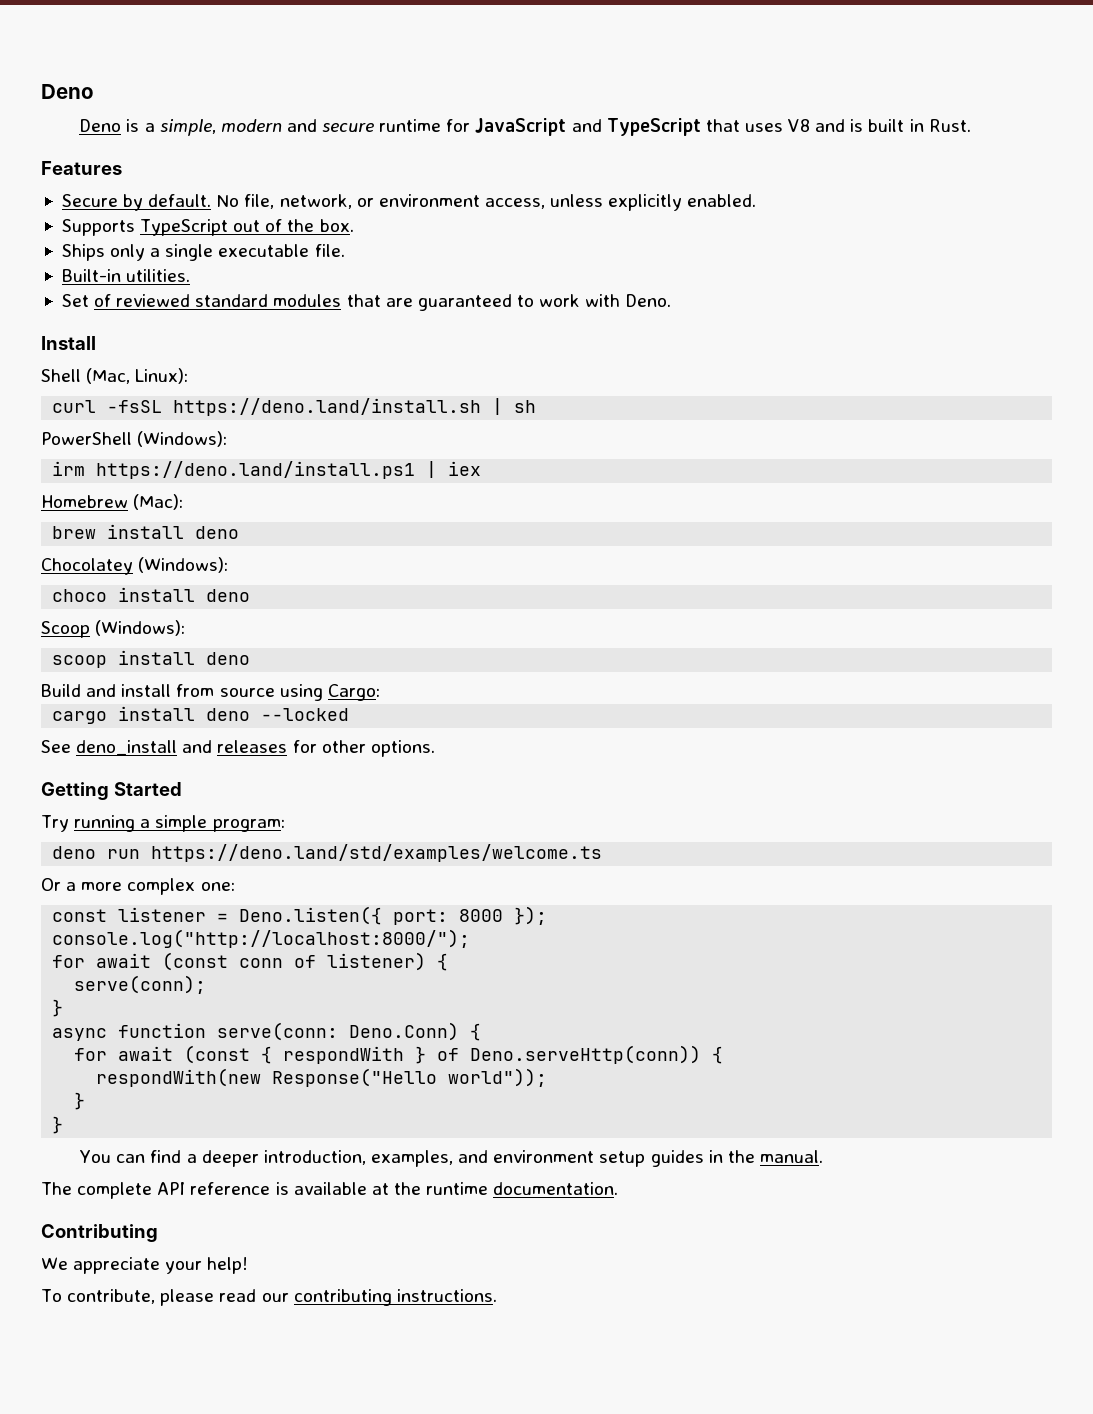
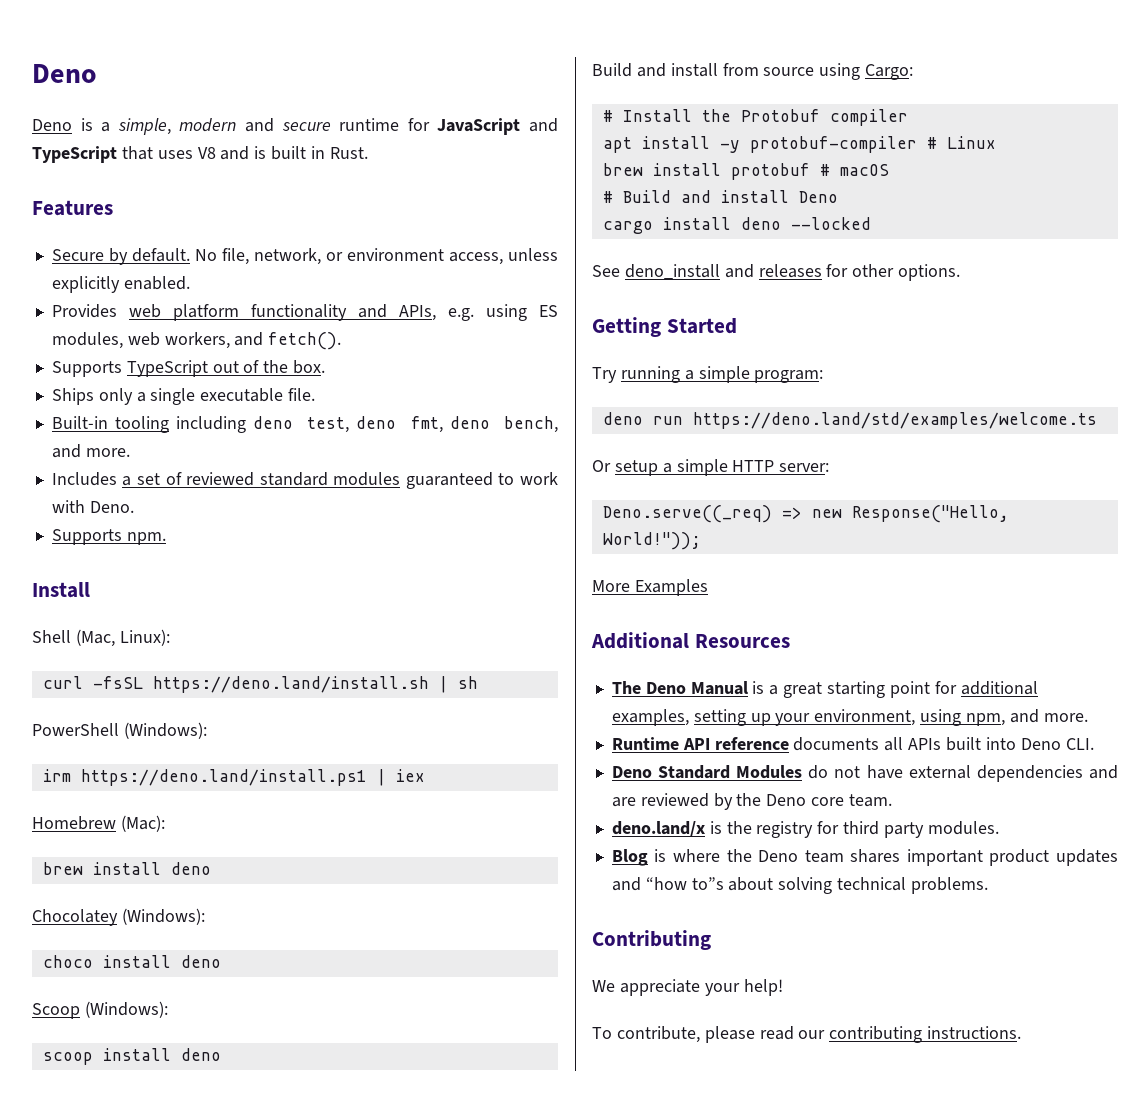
+ Provides web platform functionality and APIs, e.g. using ES modules, web workers, and fetch().
- Built-in utilities.
- Set of reviewed standard modules that are guaranteed to work with Deno.
+ Built-in tooling including deno test, deno fmt, deno bench, and more.
+ Includes a set of reviewed standard modules guaranteed to work with Deno.
+ Supports npm.
+ # Install the Protobuf compiler
+ apt install -y protobuf-compiler # Linux
+ brew install protobuf # macOS
+ # Build and install Deno
- Or a more complex one:
- const listener = Deno.listen({ port: 8000 });
- console.log("http://localhost:8000/");
- for await (const conn of listener) {
- serve(conn);
- }
- async function serve(conn: Deno.Conn) {
- for await (const { respondWith } of Deno.serveHttp(conn)) {
- respondWith(new Response("Hello world"));
- }
- }
- You can find a deeper introduction, examples, and environment setup guides in the manual.
- The complete API reference is available at the runtime documentation.
+ Or setup a simple HTTP server:
+ Deno.serve((_req) => new Response("Hello, World!"));
+ More Examples
+ Additional Resources
+ The Deno Manual is a great starting point for additional examples, setting up your environment, using npm, and more.
+ Runtime API reference documents all APIs built into Deno CLI.
+ Deno Standard Modules do not have external dependencies and are reviewed by the Deno core team.
+ deno.land/x is the registry for third party modules.
+ Blog is where the Deno team shares important product updates and “how to”s about solving technical problems.

